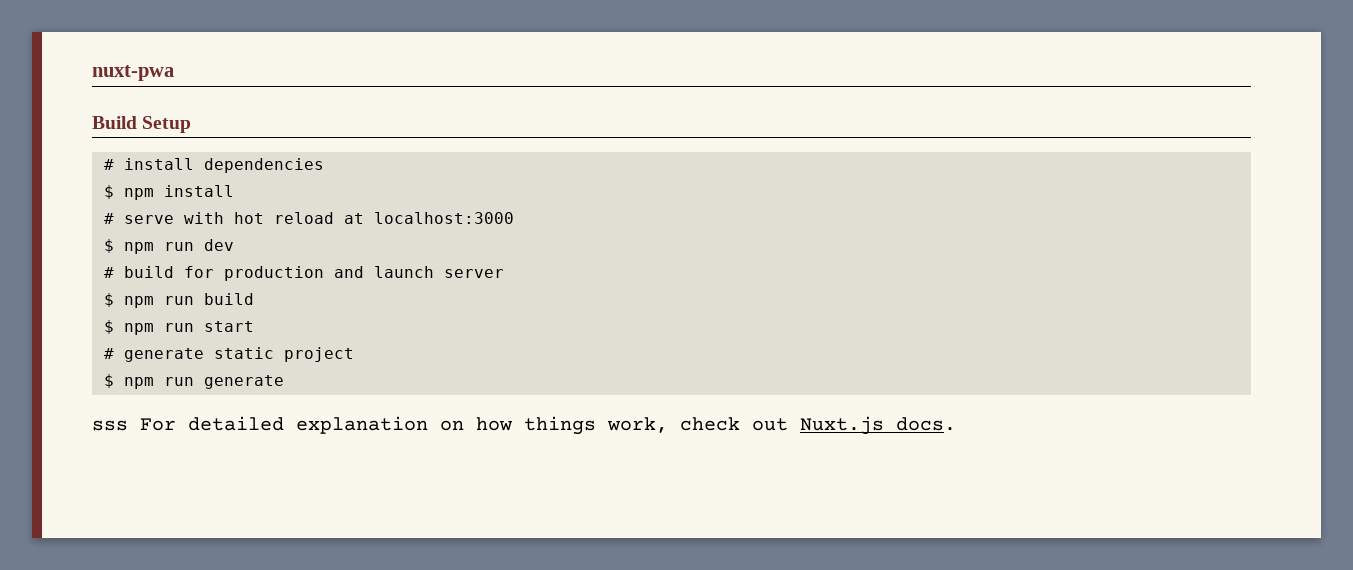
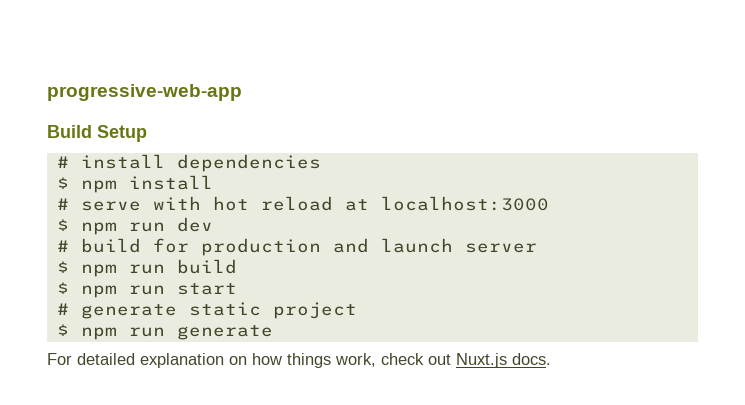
- nuxt-pwa
+ progressive-web-app
- sss For detailed explanation on how things work, check out Nuxt.js docs.
+ For detailed explanation on how things work, check out Nuxt.js docs.

